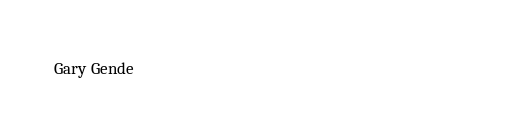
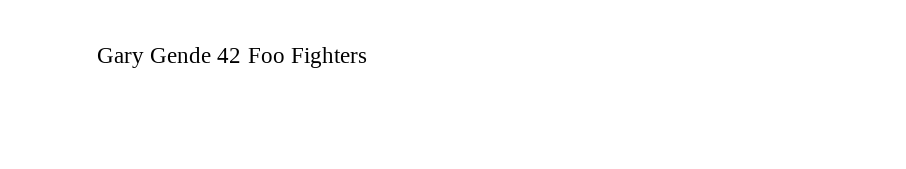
- Gary Gende
+ Gary Gende 42 Foo Fighters

